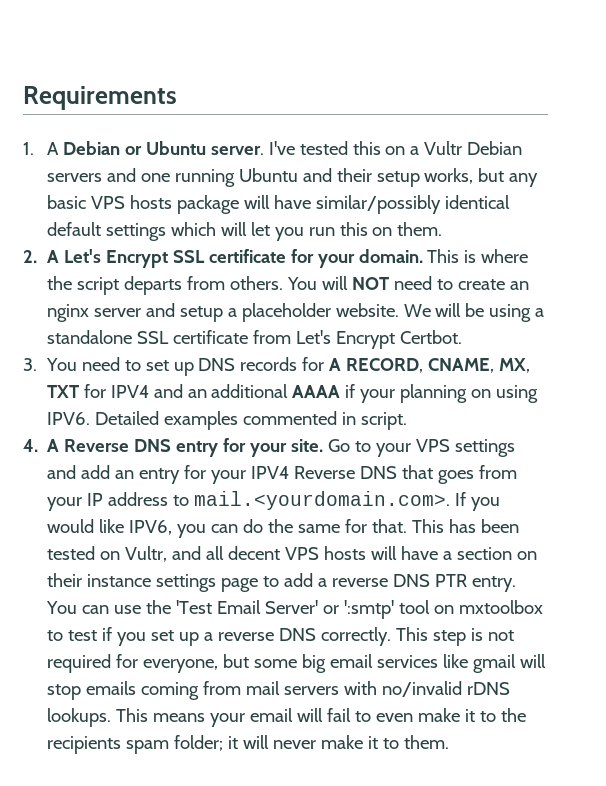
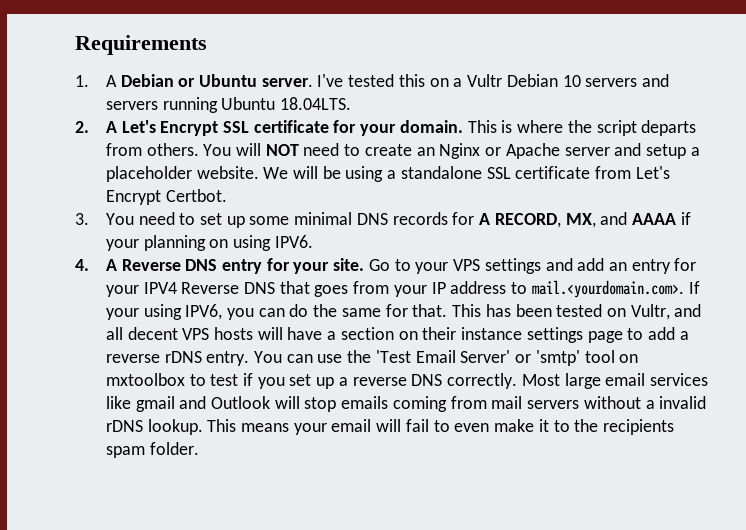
- I've tested this on a Vultr Debian servers and one running Ubuntu and their setup works, but any basic VPS hosts package will have similar/possibly identical default settings which will let you run this on them.
+ I've tested this on a Vultr Debian 10 servers and servers running Ubuntu 18.04LTS.
- You will NOT need to create an nginx server and setup a placeholder website.
+ You will NOT need to create an Nginx or Apache server and setup a placeholder website.
- 3. You need to set up DNS records for A RECORD, CNAME, MX, TXT for IPV4 and an additional AAAA if your planning on using IPV6. Detailed examples commented in script.
+ 3. You need to set up some minimal DNS records for A RECORD, MX, and AAAA if your planning on using IPV6.
- Go to your VPS settings and add an entry for your IPV4 Reverse DNS that goes from your IP address to mail.<yourdomain.com>. If you would like IPV6, you can do the same for that.
+ Go to your VPS settings and add an entry for your IPV4 Reverse DNS that goes from your IP address to mail.<yourdomain.com>. If your using IPV6, you can do the same for that.
- This has been tested on Vultr, and all decent VPS hosts will have a section on their instance settings page to add a reverse DNS PTR entry.
+ This has been tested on Vultr, and all decent VPS hosts will have a section on their instance settings page to add a reverse rDNS entry.
- You can use the 'Test Email Server' or ':smtp' tool on mxtoolbox to test if you set up a reverse DNS correctly.
+ You can use the 'Test Email Server' or 'smtp' tool on mxtoolbox to test if you set up a reverse DNS correctly.
- This step is not required for everyone, but some big email services like gmail will stop emails coming from mail servers with no/invalid rDNS lookups.
+ Most large email services like gmail and Outlook will stop emails coming from mail servers without a invalid rDNS lookup.
- This means your email will fail to even make it to the recipients spam folder; it will never make it to them.
+ This means your email will fail to even make it to the recipients spam folder.

